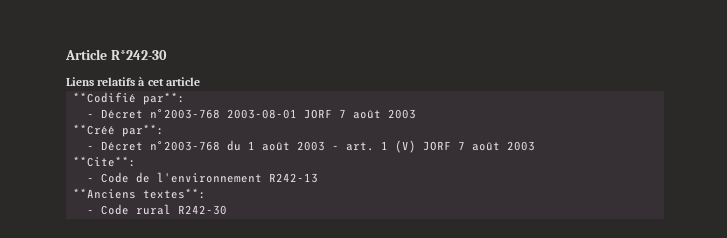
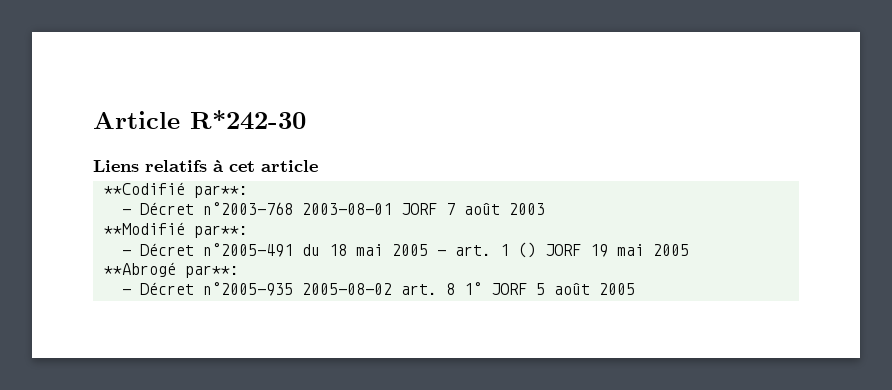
- **Créé par**:
- - Décret n°2003-768 du 1 août 2003 - art. 1 (V) JORF 7 août 2003
- **Cite**:
- - Code de l'environnement R242-13
- **Anciens textes**:
- - Code rural R242-30
+ **Modifié par**:
+ - Décret n°2005-491 du 18 mai 2005 - art. 1 () JORF 19 mai 2005
+ **Abrogé par**:
+ - Décret n°2005-935 2005-08-02 art. 8 1° JORF 5 août 2005

